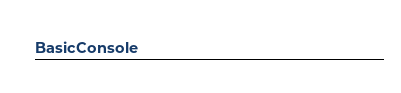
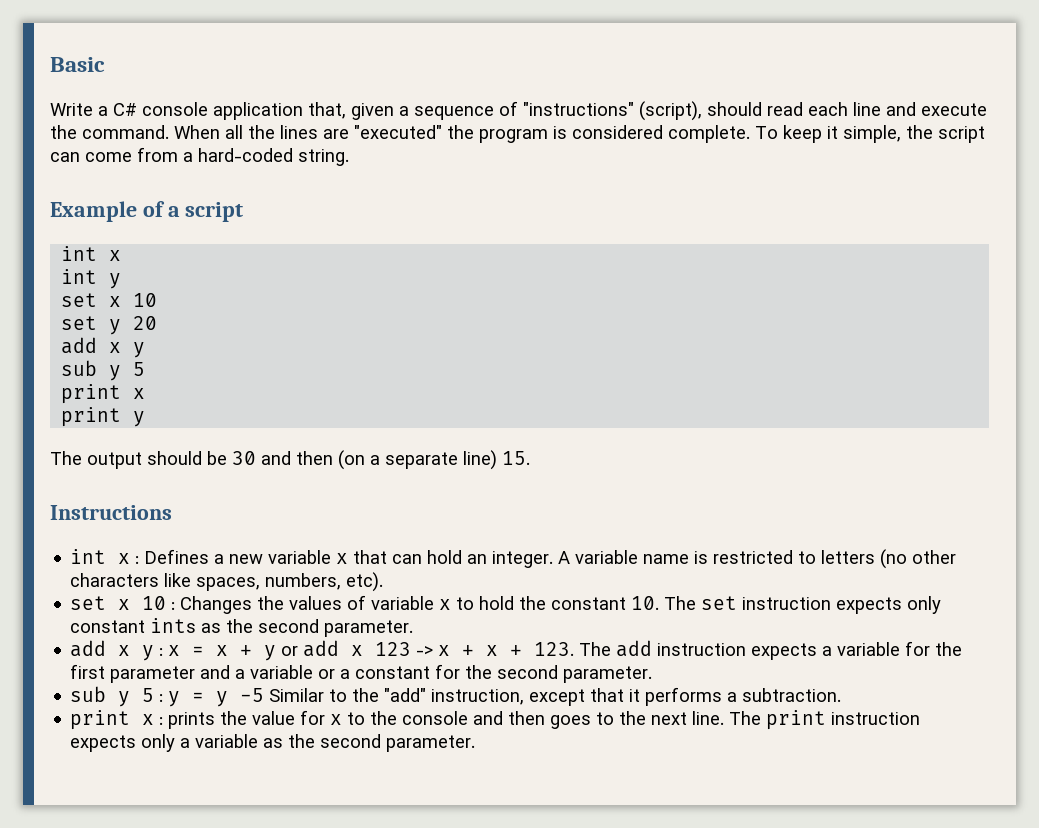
- BasicConsole
+ Basic
+ Write a C# console application that, given a sequence of "instructions" (script), should read each line and execute the command. When all the lines are "executed" the program is considered complete. To keep it simple, the script can come from a hard-coded string.
+ Example of a script
+ int x
+ int y
+ set x 10
+ set y 20
+ add x y
+ sub y 5
+ print x
+ print y
+ The output should be 30 and then (on a separate line) 15.
+ Instructions
+ int x : Defines a new variable x that can hold an integer. A variable name is restricted to letters (no other characters like spaces, numbers, etc).
+ set x 10 : Changes the values of variable x to hold the constant 10. The set instruction expects only constant ints as the second parameter.
+ add x y : x = x + y or add x 123 -> x + x + 123. The add instruction expects a variable for the first parameter and a variable or a constant for the second parameter.
+ sub y 5 : y = y -5 Similar to the "add" instruction, except that it performs a subtraction.
+ print x : prints the value for x to the console and then goes to the next line. The print instruction expects only a variable as the second parameter.

